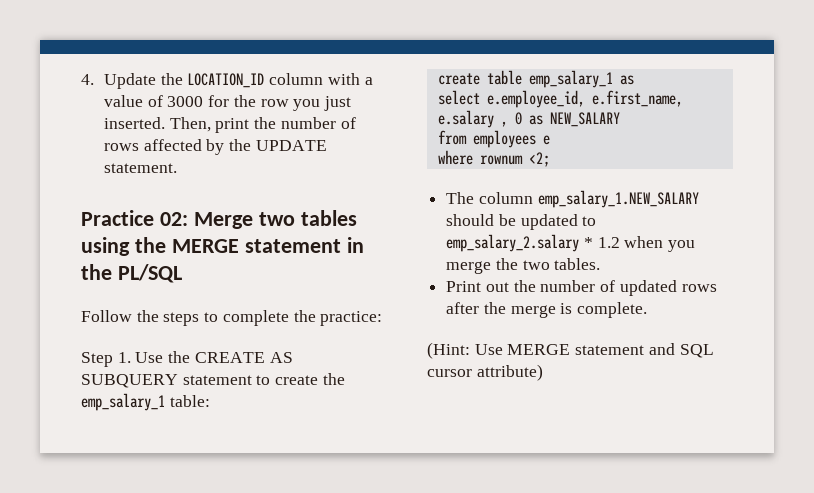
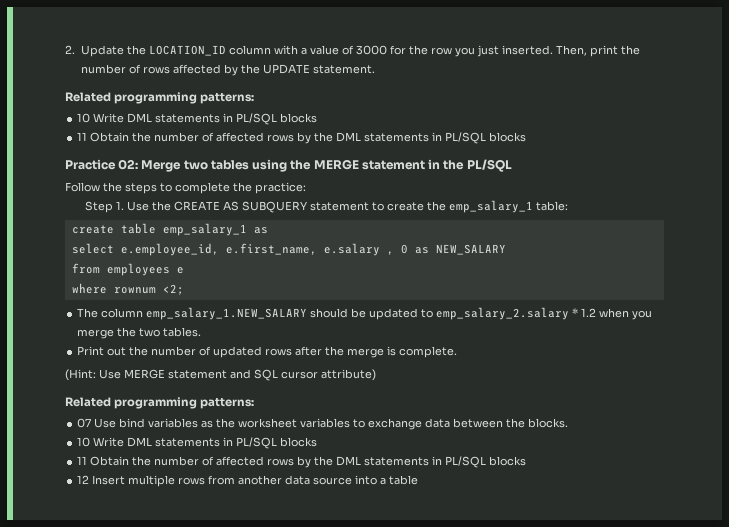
- 4. Update the LOCATION_ID column with a value of 3000 for the row you just inserted.
+ 2. Update the LOCATION_ID column with a value of 3000 for the row you just inserted.
  Then, print the number of rows affected by the UPDATE statement.
+ Related programming patterns:
+ 10 Write DML statements in PL/SQL blocks
+ 11 Obtain the number of affected rows by the DML statements in PL/SQL blocks
  (Hint: Use MERGE statement and SQL cursor attribute)
+ Related programming patterns:
+ 07 Use bind variables as the worksheet variables to exchange data between the blocks.
+ 10 Write DML statements in PL/SQL blocks
+ 11 Obtain the number of affected rows by the DML statements in PL/SQL blocks
+ 12 Insert multiple rows from another data source into a table

